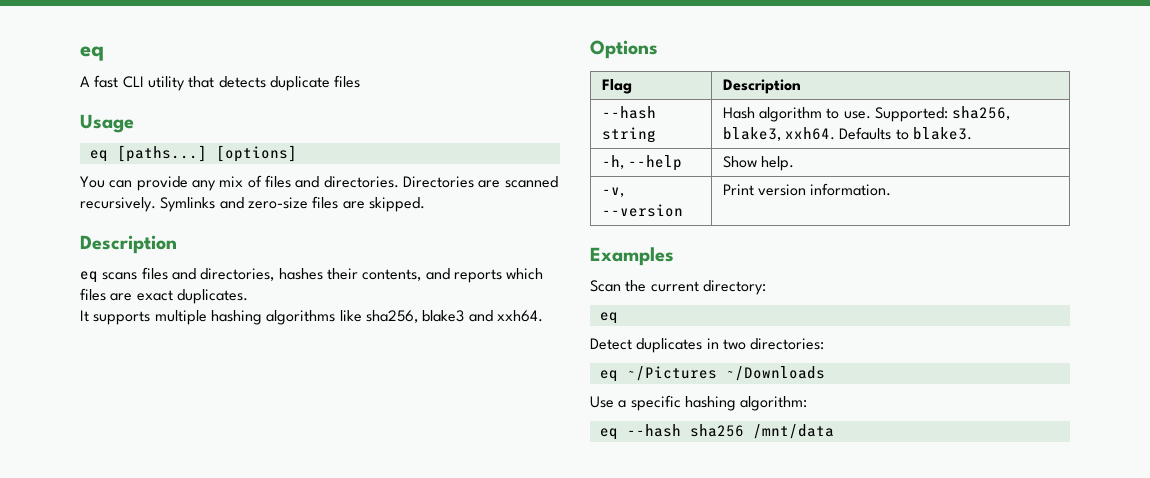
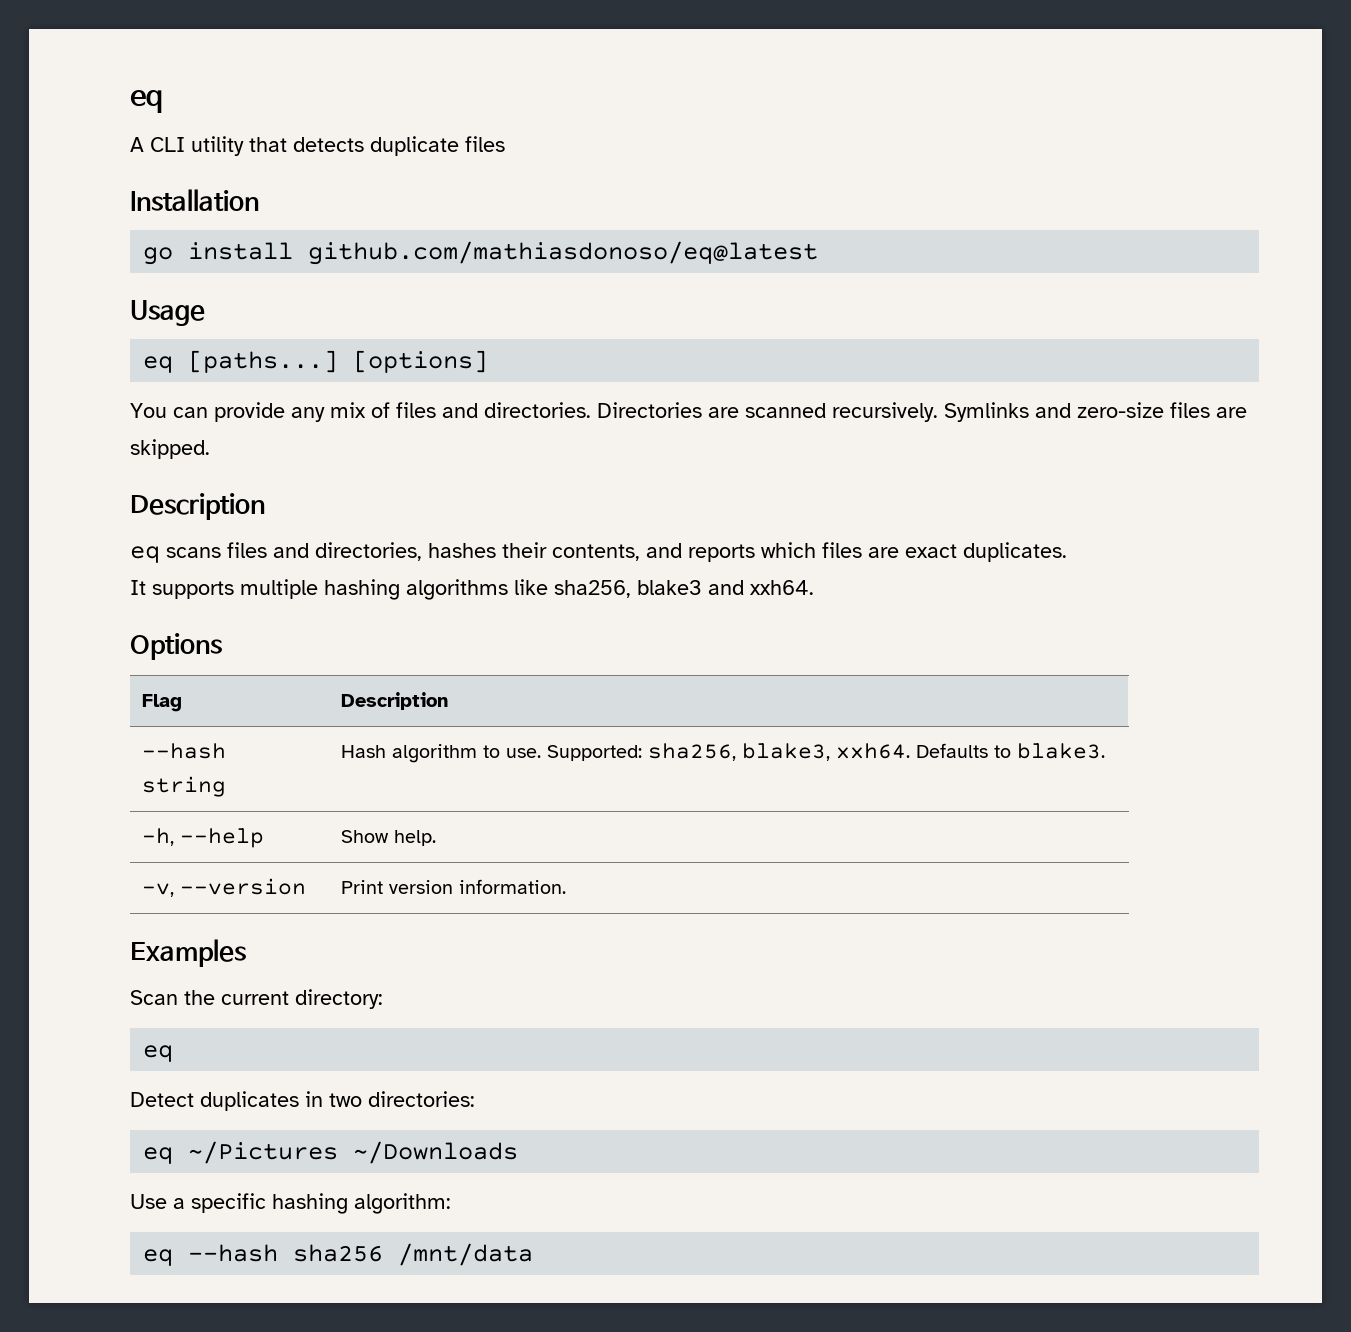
- A fast CLI utility that detects duplicate files
+ A CLI utility that detects duplicate files
+ Installation
+ go install github.com/mathiasdonoso/eq@latest

